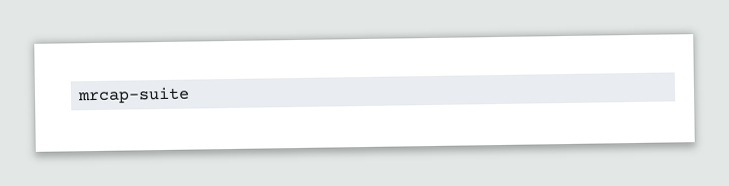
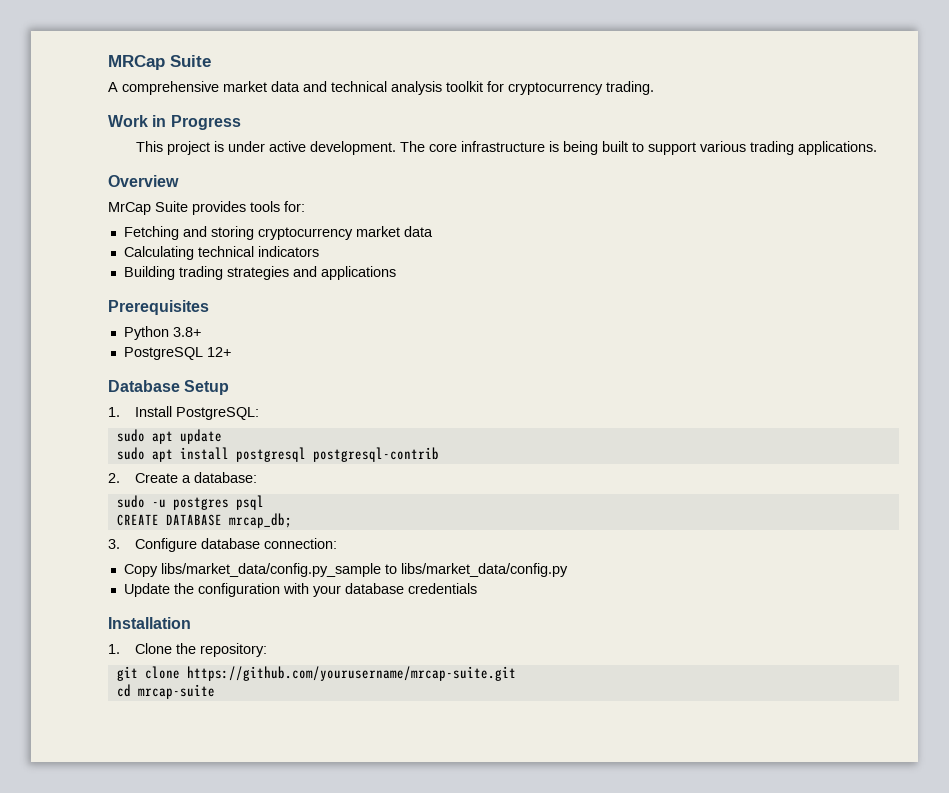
- mrcap-suite
+ MRCap Suite
+ A comprehensive market data and technical analysis toolkit for cryptocurrency trading.
+ Work in Progress
+ This project is under active development. The core infrastructure is being built to support various trading applications.
+ Overview
+ MrCap Suite provides tools for:
+ Fetching and storing cryptocurrency market data
+ Calculating technical indicators
+ Building trading strategies and applications
+ Prerequisites
+ Python 3.8+
+ PostgreSQL 12+
+ Database Setup
+ 1. Install PostgreSQL:
+ sudo apt update
+ sudo apt install postgresql postgresql-contrib
+ 2. Create a database:
+ sudo -u postgres psql
+ CREATE DATABASE mrcap_db;
+ 3. Configure database connection:
+ Copy libs/market_data/config.py_sample to libs/market_data/config.py
+ Update the configuration with your database credentials
+ Installation
+ 1. Clone the repository:
+ git clone https://github.com/yourusername/mrcap-suite.git
+ cd mrcap-suite

